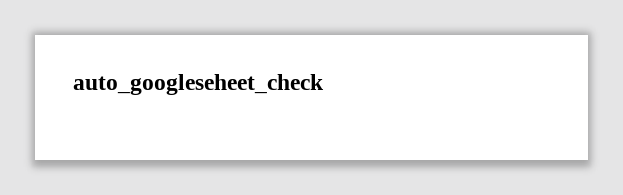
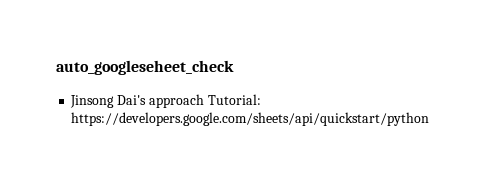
+ Jinsong Dai's approach Tutorial: https://developers.google.com/sheets/api/quickstart/python

